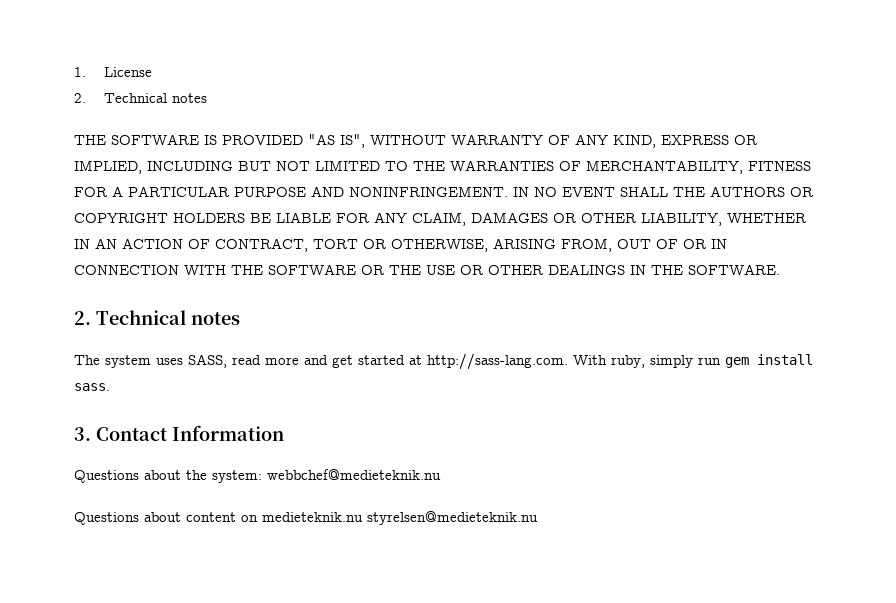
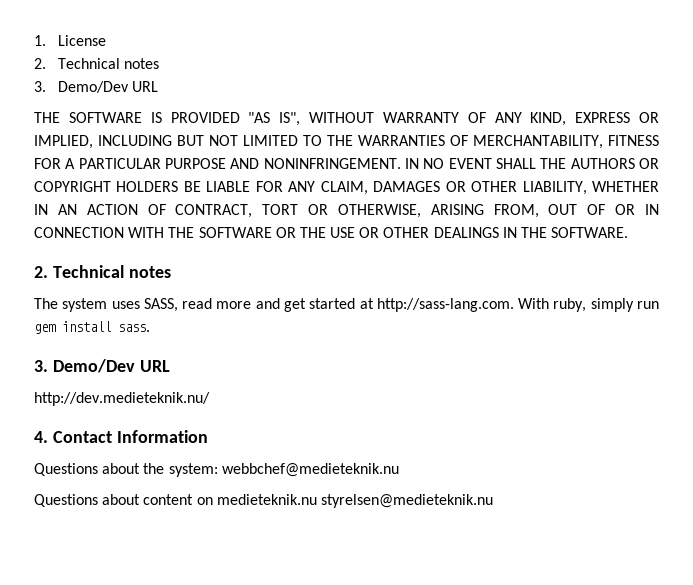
  1. License
  2. Technical notes
+ 3. Demo/Dev URL
  The system uses SASS, read more and get started at http://sass-lang.com. With ruby, simply run gem install sass.
- 3. Contact Information
+ 3. Demo/Dev URL
+ http://dev.medieteknik.nu/
+ 4. Contact Information

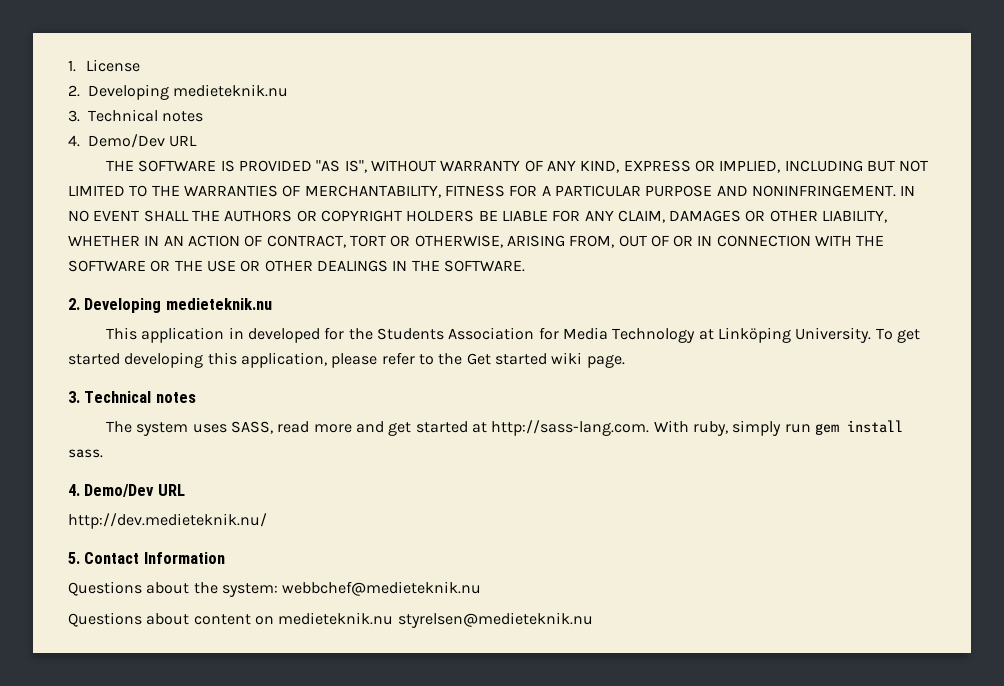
  1. License
- 2. Technical notes
- 3. Demo/Dev URL
+ 2. Developing medieteknik.nu
+ 3. Technical notes
+ 4. Demo/Dev URL
  IN NO EVENT SHALL THE AUTHORS OR COPYRIGHT HOLDERS BE LIABLE FOR ANY CLAIM, DAMAGES OR OTHER LIABILITY, WHETHER IN AN ACTION OF CONTRACT, TORT OR OTHERWISE, ARISING FROM, OUT OF OR IN CONNECTION WITH THE SOFTWARE OR THE USE OR OTHER DEALINGS IN THE SOFTWARE.
- 2. Technical notes
+ 2. Developing medieteknik.nu
+ This application in developed for the Students Association for Media Technology at Linköping University. To get started developing this application, please refer to the Get started wiki page.
+ 3. Technical notes
  The system uses SASS, read more and get started at http://sass-lang.com. With ruby, simply run gem install sass.
- 3. Demo/Dev URL
+ 4. Demo/Dev URL
- 4. Contact Information
+ 5. Contact Information

